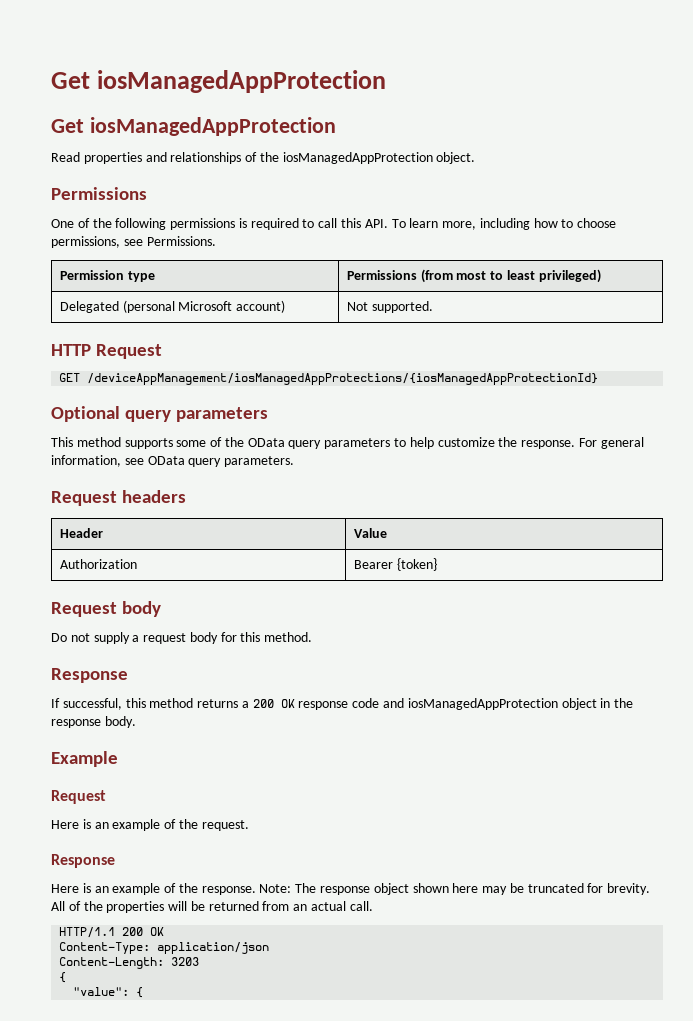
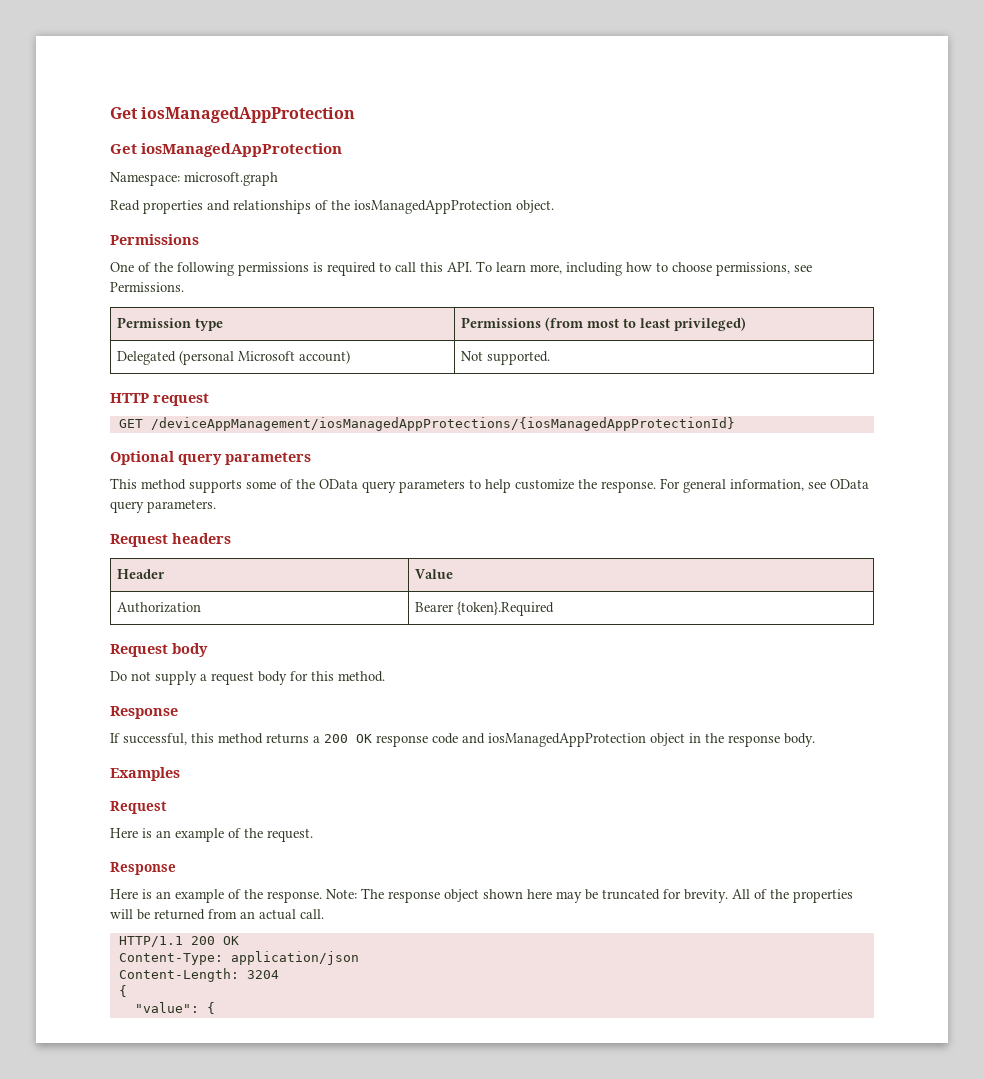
+ Namespace: microsoft.graph
- HTTP Request
+ HTTP request
- Authorization | Bearer {token}
+ Authorization | Bearer {token}.Required
- Example
+ Examples
- Content-Length: 3203
+ Content-Length: 3204

